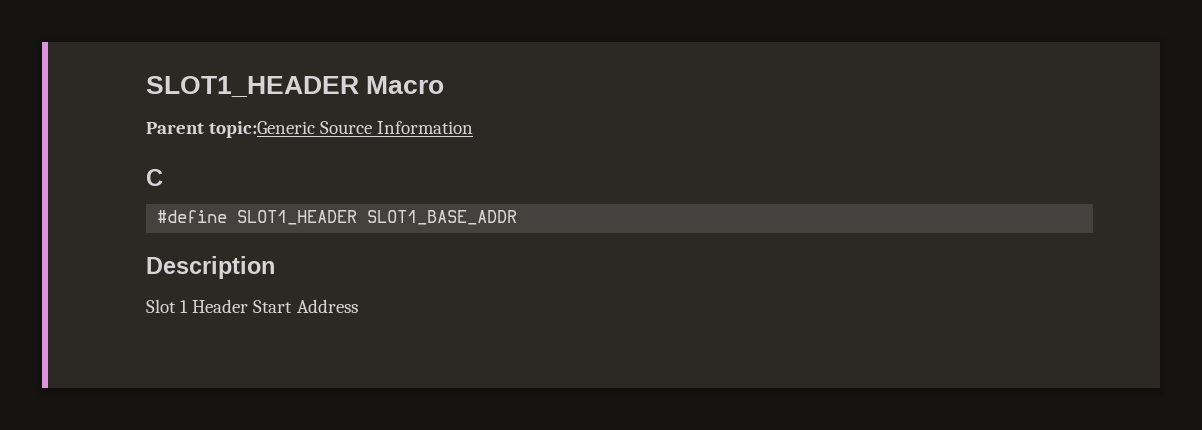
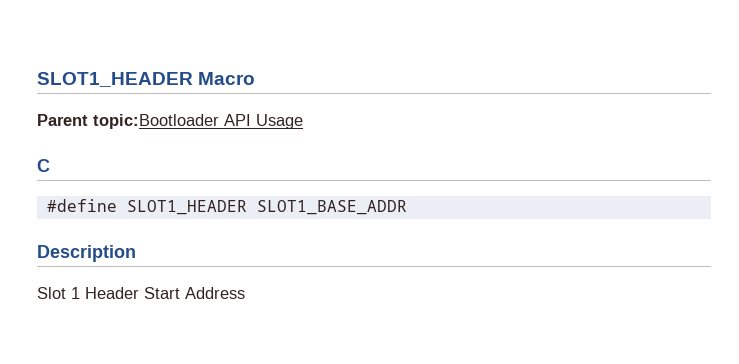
- Parent topic:Generic Source Information
+ Parent topic:Bootloader API Usage

